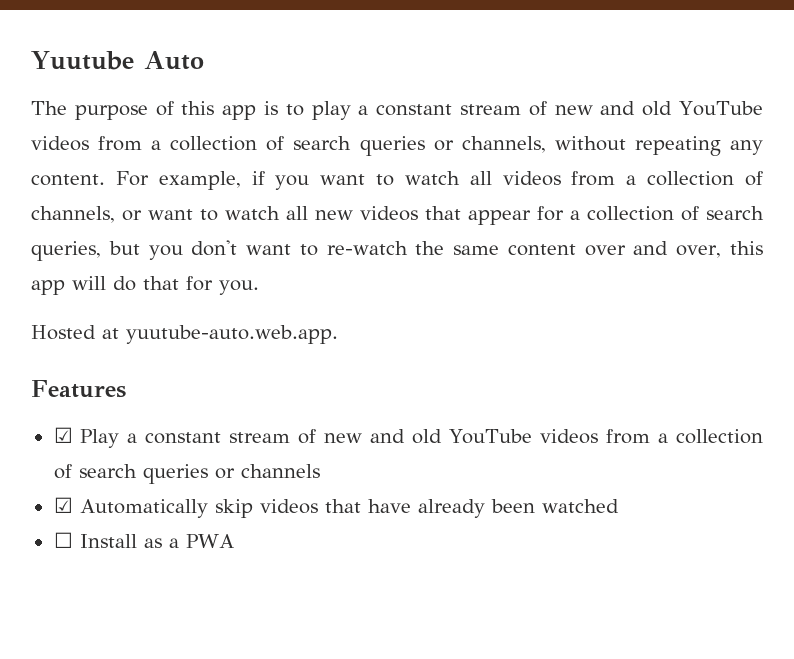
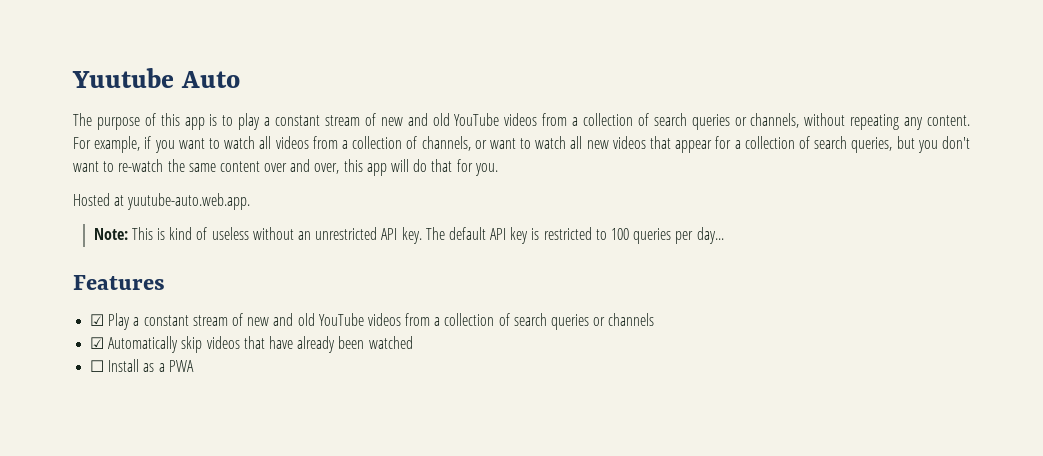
+ Note: This is kind of useless without an unrestricted API key. The default API key is restricted to 100 queries per day...

